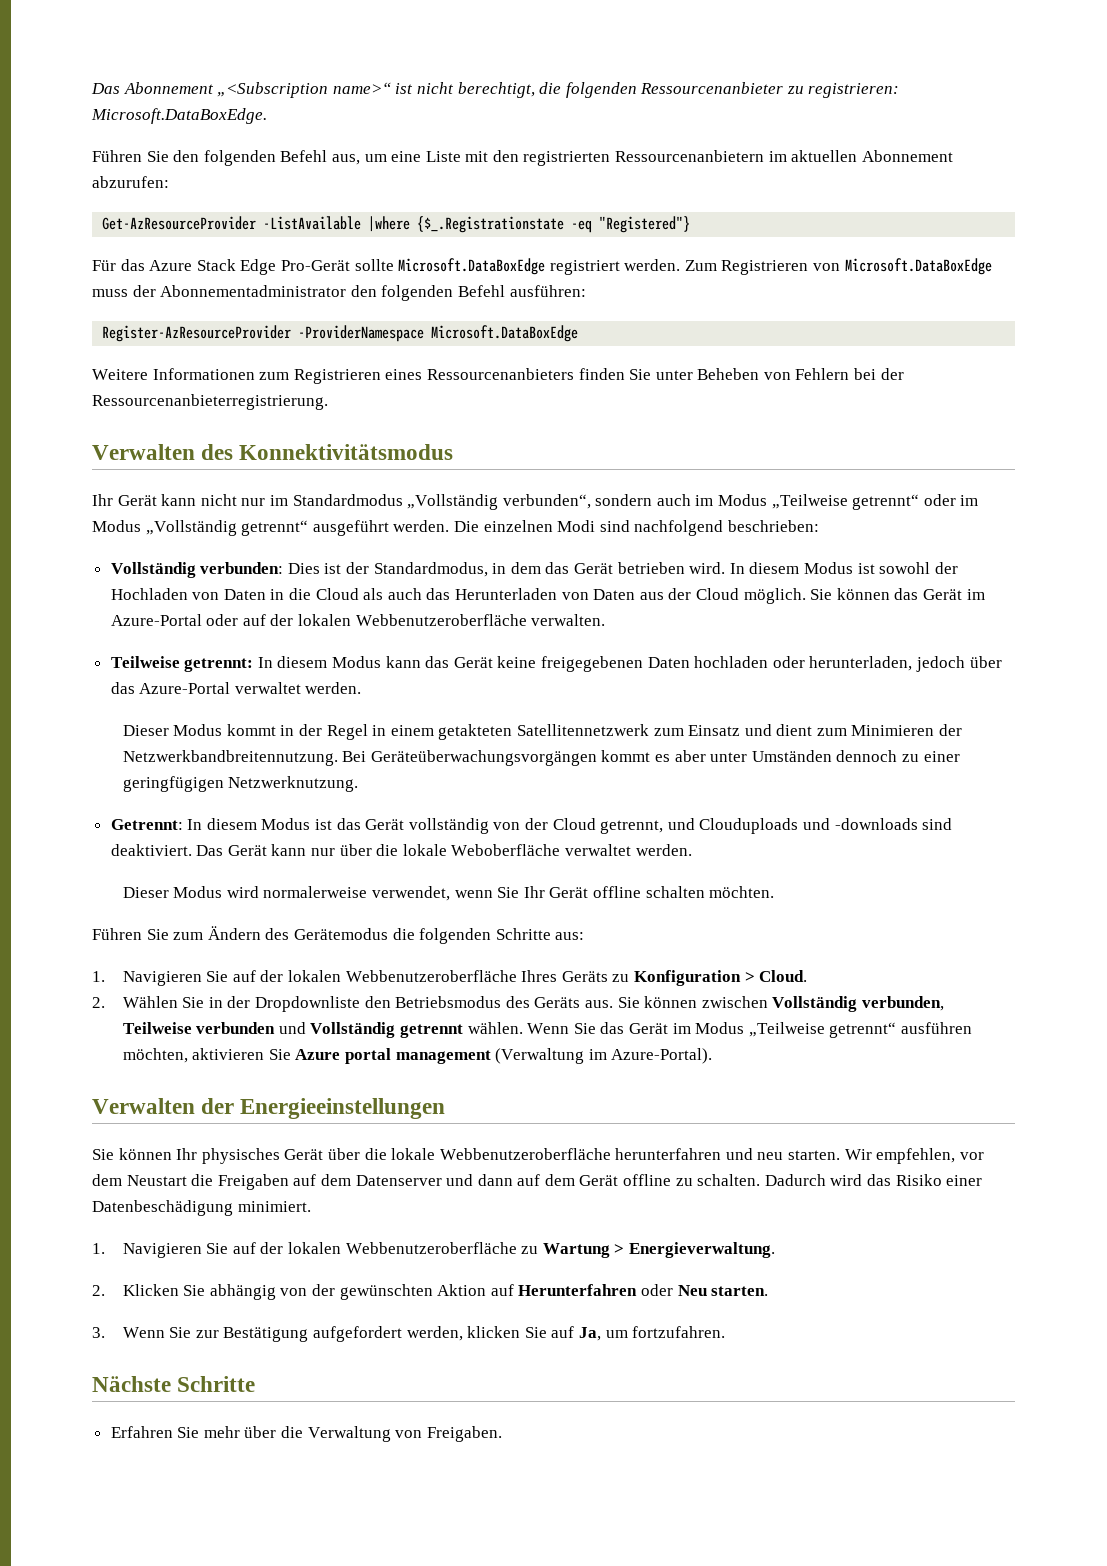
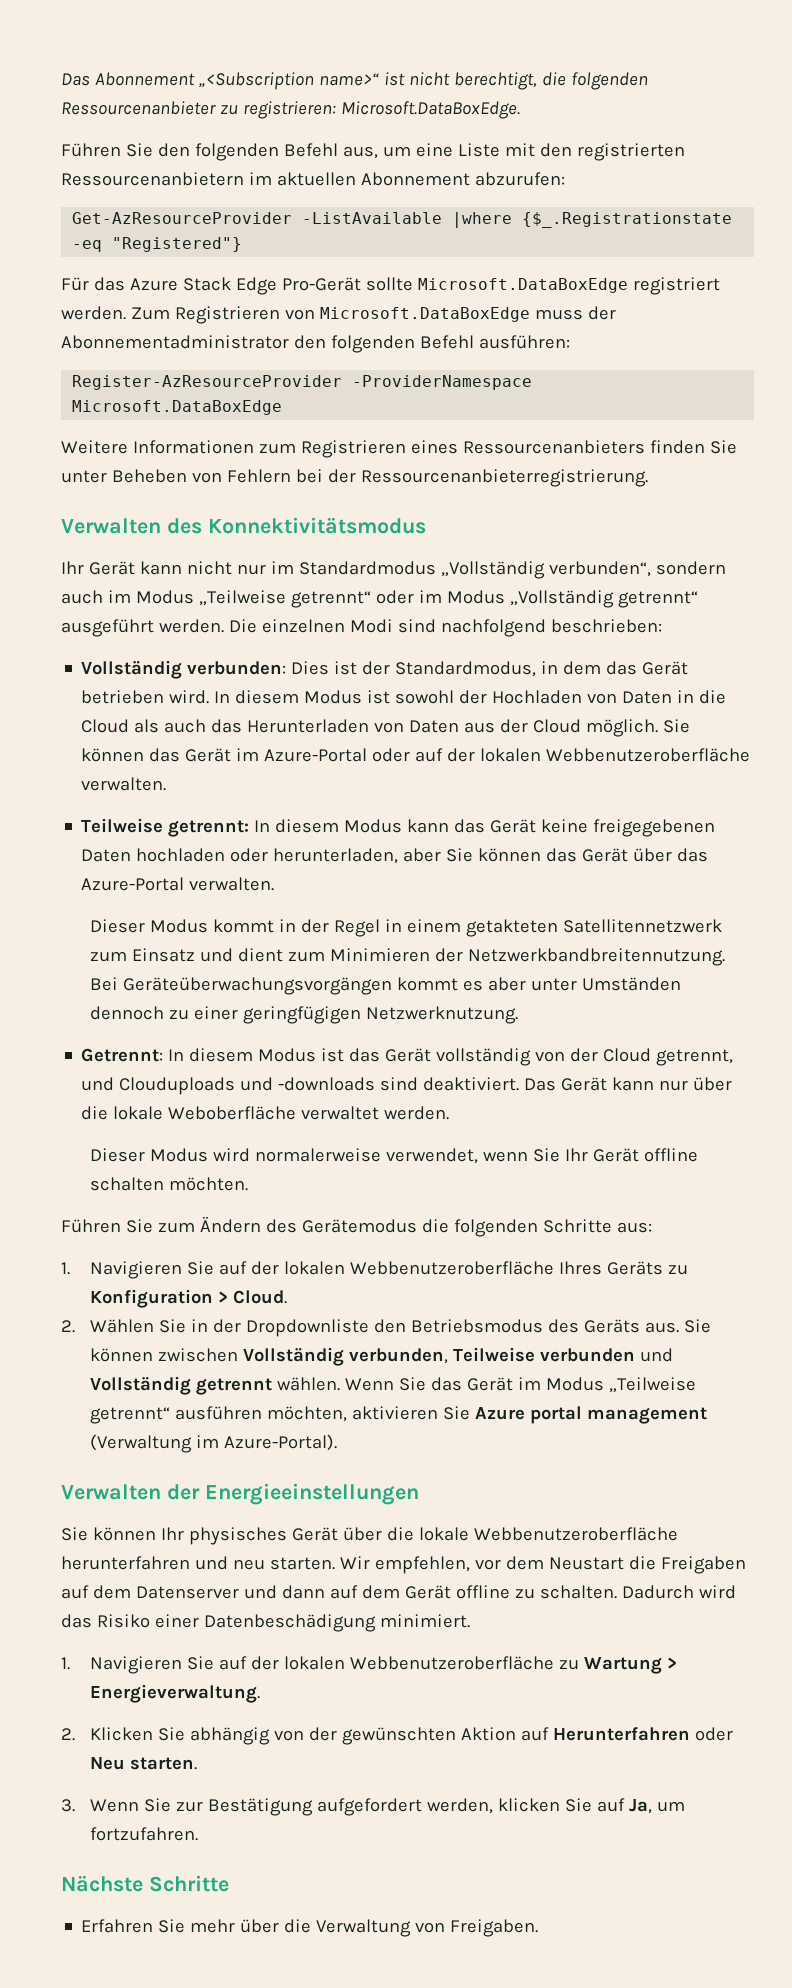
- Teilweise getrennt: In diesem Modus kann das Gerät keine freigegebenen Daten hochladen oder herunterladen, jedoch über das Azure-Portal verwaltet werden.
+ Teilweise getrennt: In diesem Modus kann das Gerät keine freigegebenen Daten hochladen oder herunterladen, aber Sie können das Gerät über das Azure-Portal verwalten.

